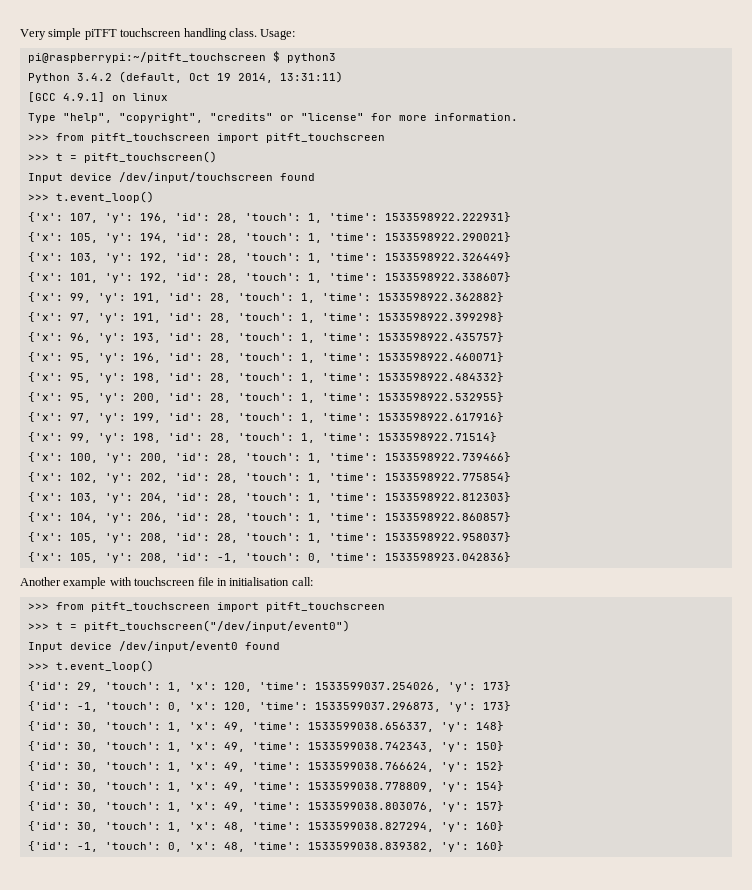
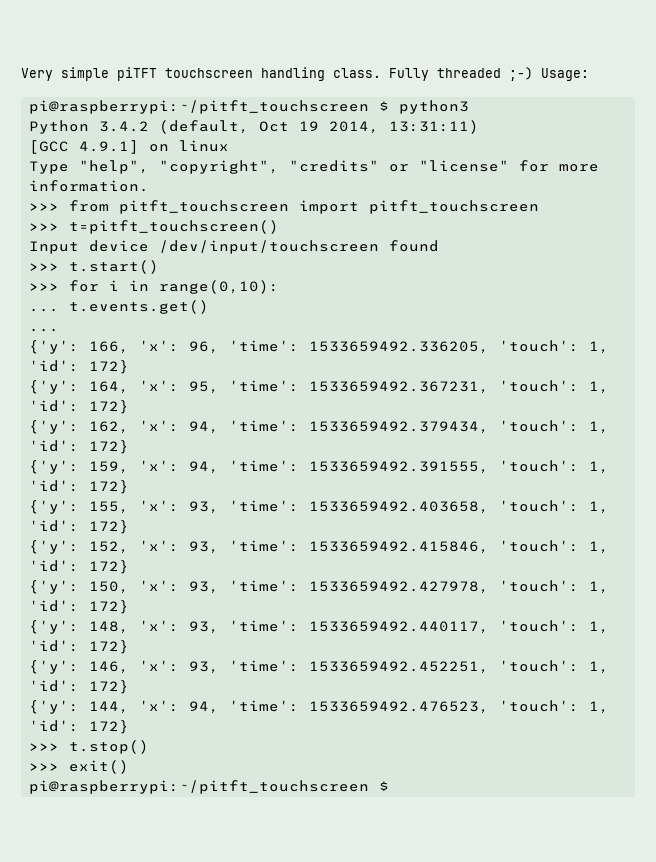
- Usage:
+ Fully threaded ;-) Usage:
- >>> t = pitft_touchscreen()
+ >>> t=pitft_touchscreen()
  Input device /dev/input/touchscreen found
- >>> t.event_loop()
- {'x': 107, 'y': 196, 'id': 28, 'touch': 1, 'time': 1533598922.222931}
- {'x': 105, 'y': 194, 'id': 28, 'touch': 1, 'time': 1533598922.290021}
- {'x': 103, 'y': 192, 'id': 28, 'touch': 1, 'time': 1533598922.326449}
- {'x': 101, 'y': 192, 'id': 28, 'touch': 1, 'time': 1533598922.338607}
- {'x': 99, 'y': 191, 'id': 28, 'touch': 1, 'time': 1533598922.362882}
- {'x': 97, 'y': 191, 'id': 28, 'touch': 1, 'time': 1533598922.399298}
- {'x': 96, 'y': 193, 'id': 28, 'touch': 1, 'time': 1533598922.435757}
- {'x': 95, 'y': 196, 'id': 28, 'touch': 1, 'time': 1533598922.460071}
- {'x': 95, 'y': 198, 'id': 28, 'touch': 1, 'time': 1533598922.484332}
- {'x': 95, 'y': 200, 'id': 28, 'touch': 1, 'time': 1533598922.532955}
- {'x': 97, 'y': 199, 'id': 28, 'touch': 1, 'time': 1533598922.617916}
- {'x': 99, 'y': 198, 'id': 28, 'touch': 1, 'time': 1533598922.71514}
- {'x': 100, 'y': 200, 'id': 28, 'touch': 1, 'time': 1533598922.739466}
- {'x': 102, 'y': 202, 'id': 28, 'touch': 1, 'time': 1533598922.775854}
- {'x': 103, 'y': 204, 'id': 28, 'touch': 1, 'time': 1533598922.812303}
- {'x': 104, 'y': 206, 'id': 28, 'touch': 1, 'time': 1533598922.860857}
- {'x': 105, 'y': 208, 'id': 28, 'touch': 1, 'time': 1533598922.958037}
- {'x': 105, 'y': 208, 'id': -1, 'touch': 0, 'time': 1533598923.042836}
- Another example with touchscreen file in initialisation call:
- >>> from pitft_touchscreen import pitft_touchscreen
- >>> t = pitft_touchscreen("/dev/input/event0")
- Input device /dev/input/event0 found
- >>> t.event_loop()
- {'id': 29, 'touch': 1, 'x': 120, 'time': 1533599037.254026, 'y': 173}
- {'id': -1, 'touch': 0, 'x': 120, 'time': 1533599037.296873, 'y': 173}
- {'id': 30, 'touch': 1, 'x': 49, 'time': 1533599038.656337, 'y': 148}
- {'id': 30, 'touch': 1, 'x': 49, 'time': 1533599038.742343, 'y': 150}
- {'id': 30, 'touch': 1, 'x': 49, 'time': 1533599038.766624, 'y': 152}
- {'id': 30, 'touch': 1, 'x': 49, 'time': 1533599038.778809, 'y': 154}
- {'id': 30, 'touch': 1, 'x': 49, 'time': 1533599038.803076, 'y': 157}
- {'id': 30, 'touch': 1, 'x': 48, 'time': 1533599038.827294, 'y': 160}
- {'id': -1, 'touch': 0, 'x': 48, 'time': 1533599038.839382, 'y': 160}
+ >>> t.start()
+ >>> for i in range(0,10):
+ ... t.events.get()
+ ...
+ {'y': 166, 'x': 96, 'time': 1533659492.336205, 'touch': 1, 'id': 172}
+ {'y': 164, 'x': 95, 'time': 1533659492.367231, 'touch': 1, 'id': 172}
+ {'y': 162, 'x': 94, 'time': 1533659492.379434, 'touch': 1, 'id': 172}
+ {'y': 159, 'x': 94, 'time': 1533659492.391555, 'touch': 1, 'id': 172}
+ {'y': 155, 'x': 93, 'time': 1533659492.403658, 'touch': 1, 'id': 172}
+ {'y': 152, 'x': 93, 'time': 1533659492.415846, 'touch': 1, 'id': 172}
+ {'y': 150, 'x': 93, 'time': 1533659492.427978, 'touch': 1, 'id': 172}
+ {'y': 148, 'x': 93, 'time': 1533659492.440117, 'touch': 1, 'id': 172}
+ {'y': 146, 'x': 93, 'time': 1533659492.452251, 'touch': 1, 'id': 172}
+ {'y': 144, 'x': 94, 'time': 1533659492.476523, 'touch': 1, 'id': 172}
+ >>> t.stop()
+ >>> exit()
+ pi@raspberrypi:~/pitft_touchscreen $

